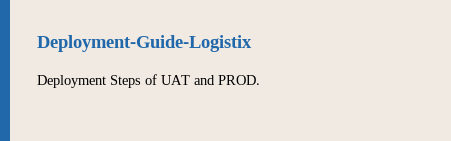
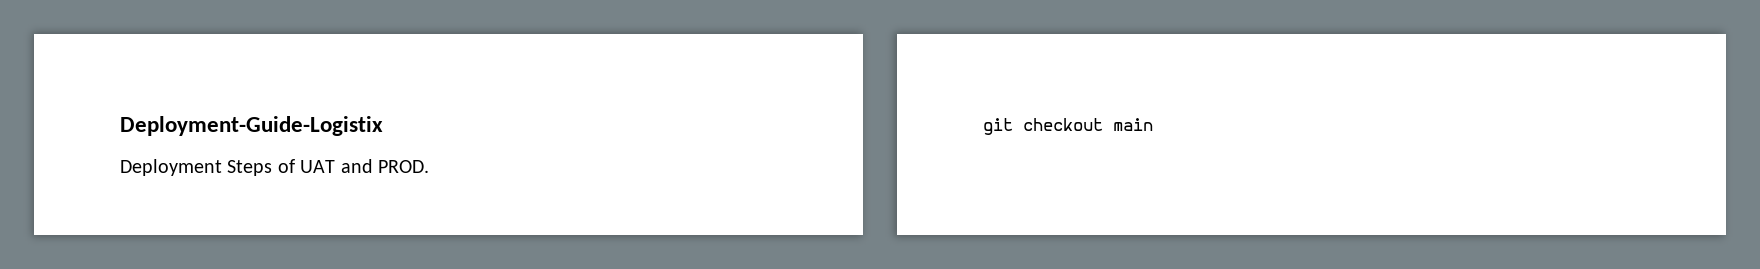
+ git checkout main

